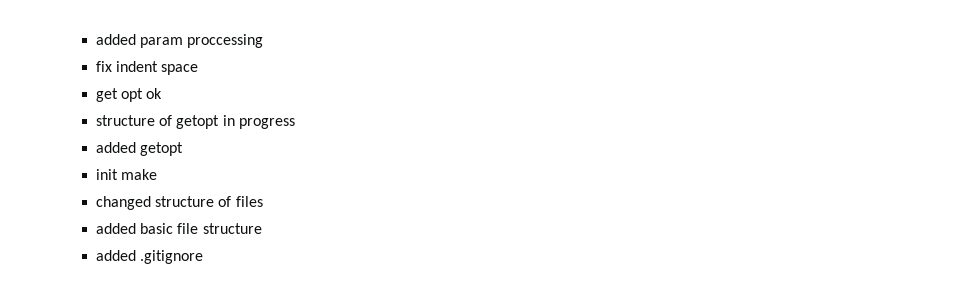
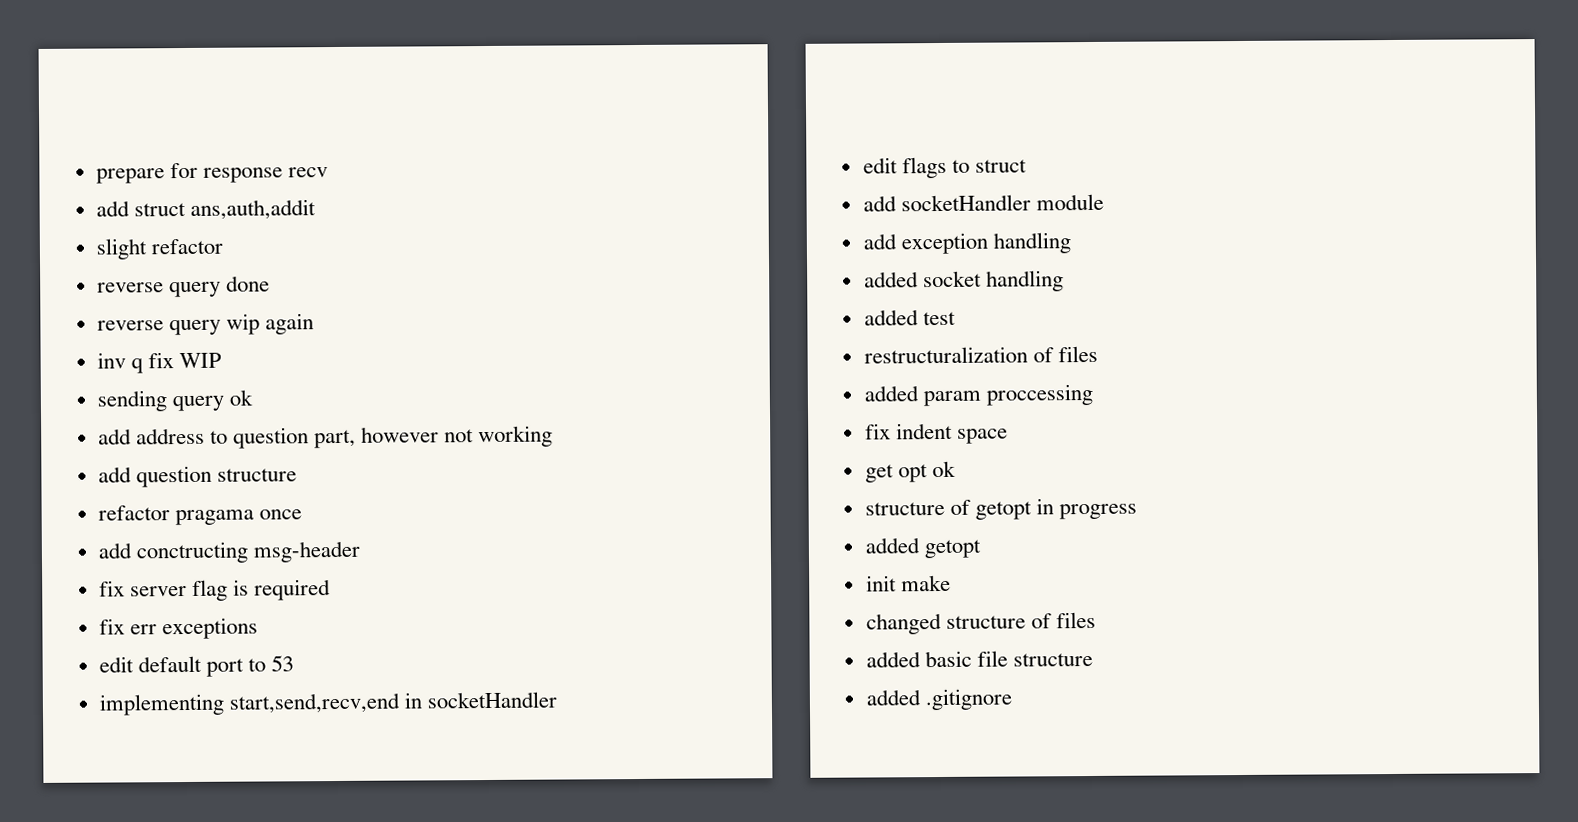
+ prepare for response recv
+ add struct ans,auth,addit
+ slight refactor
+ reverse query done
+ reverse query wip again
+ inv q fix WIP
+ sending query ok
+ add address to question part, however not working
+ add question structure
+ refactor pragama once
+ add conctructing msg-header
+ fix server flag is required
+ fix err exceptions
+ edit default port to 53
+ implementing start,send,recv,end in socketHandler
+ edit flags to struct
+ add socketHandler module
+ add exception handling
+ added socket handling
+ added test
+ restructuralization of files

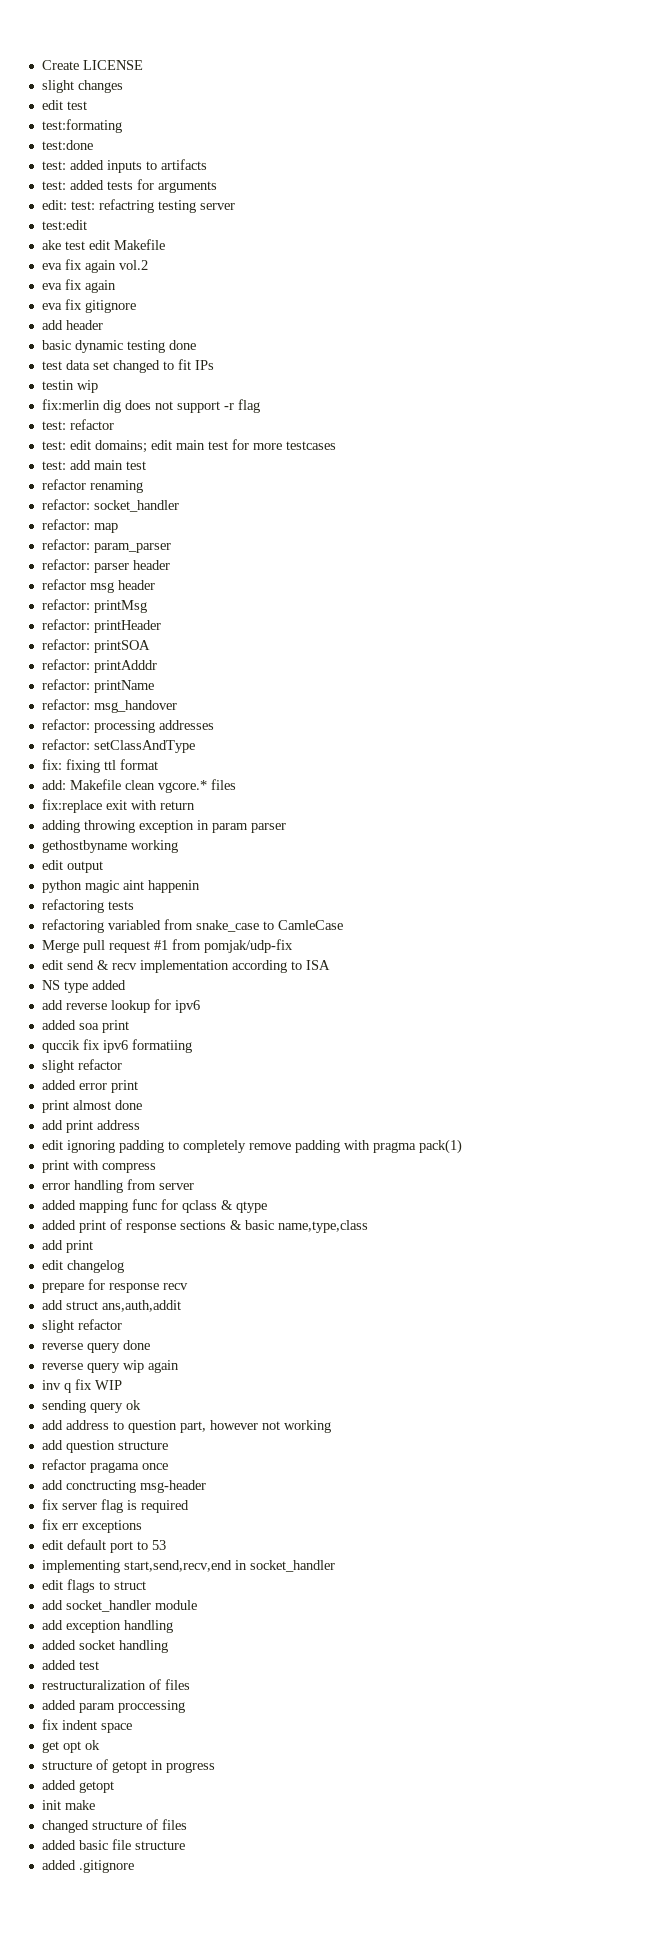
+ Create LICENSE
+ slight changes
+ edit test
+ test:formating
+ test:done
+ test: added inputs to artifacts
+ test: added tests for arguments
+ edit: test: refactring testing server
+ test:edit
+ ake test edit Makefile
+ eva fix again vol.2
+ eva fix again
+ eva fix gitignore
+ add header
+ basic dynamic testing done
+ test data set changed to fit IPs
+ testin wip
+ fix:merlin dig does not support -r flag
+ test: refactor
+ test: edit domains; edit main test for more testcases
+ test: add main test
+ refactor renaming
+ refactor: socket_handler
+ refactor: map
+ refactor: param_parser
+ refactor: parser header
+ refactor msg header
+ refactor: printMsg
+ refactor: printHeader
+ refactor: printSOA
+ refactor: printAdddr
+ refactor: printName
+ refactor: msg_handover
+ refactor: processing addresses
+ refactor: setClassAndType
+ fix: fixing ttl format
+ add: Makefile clean vgcore.* files
+ fix:replace exit with return
+ adding throwing exception in param parser
+ gethostbyname working
+ edit output
+ python magic aint happenin
+ refactoring tests
+ refactoring variabled from snake_case to CamleCase
+ Merge pull request #1 from pomjak/udp-fix
+ edit send & recv implementation according to ISA
+ NS type added
+ add reverse lookup for ipv6
+ added soa print
+ quccik fix ipv6 formatiing
+ slight refactor
+ added error print
+ print almost done
+ add print address
+ edit ignoring padding to completely remove padding with pragma pack(1)
+ print with compress
+ error handling from server
+ added mapping func for qclass & qtype
+ added print of response sections & basic name,type,class
+ add print
+ edit changelog
- implementing start,send,recv,end in socketHandler
+ implementing start,send,recv,end in socket_handler
- add socketHandler module
+ add socket_handler module

